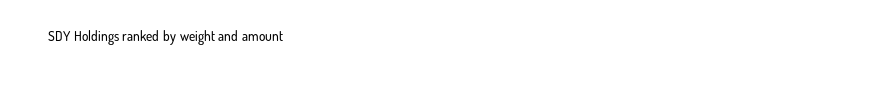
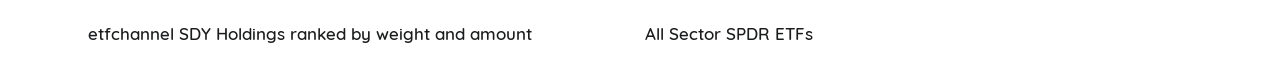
- SDY Holdings ranked by weight and amount
+ etfchannel SDY Holdings ranked by weight and amount
+ All Sector SPDR ETFs

